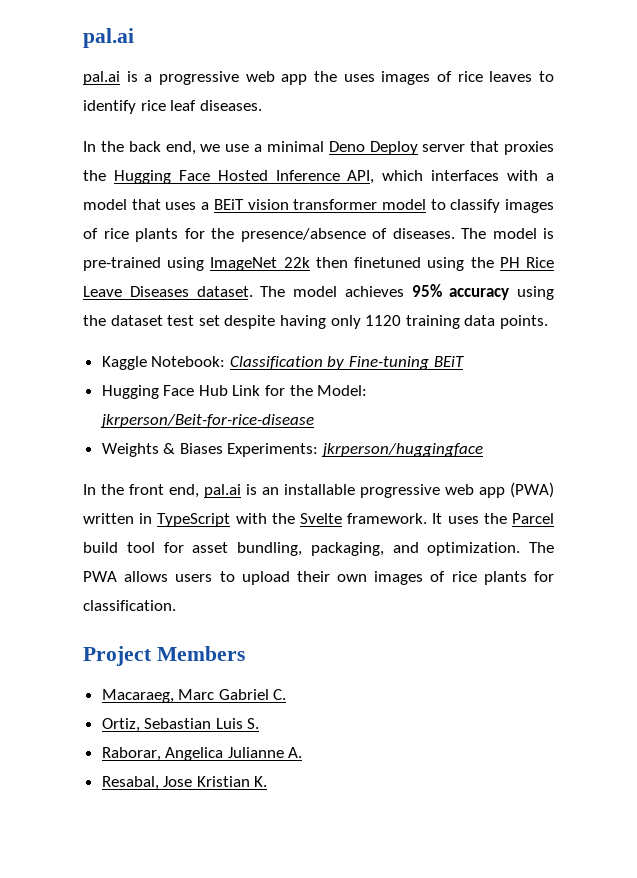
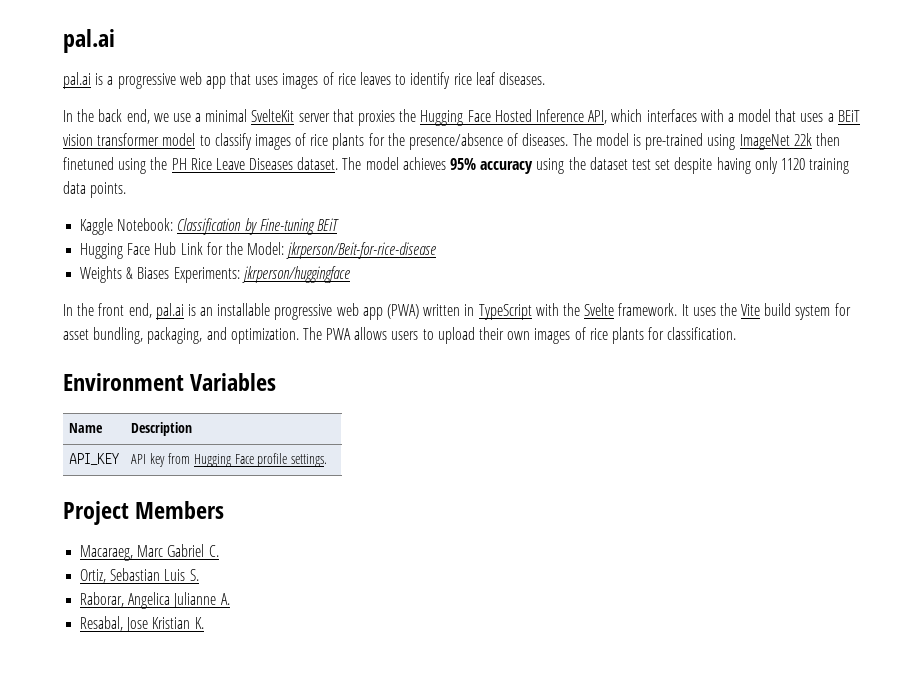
- pal.ai is a progressive web app the uses images of rice leaves to identify rice leaf diseases.
+ pal.ai is a progressive web app that uses images of rice leaves to identify rice leaf diseases.
- In the back end, we use a minimal Deno Deploy server that proxies the Hugging Face Hosted Inference API, which interfaces with a model that uses a BEiT vision transformer model to classify images of rice plants for the presence/absence of diseases.
+ In the back end, we use a minimal SvelteKit server that proxies the Hugging Face Hosted Inference API, which interfaces with a model that uses a BEiT vision transformer model to classify images of rice plants for the presence/absence of diseases.
- It uses the Parcel build tool for asset bundling, packaging, and optimization.
+ It uses the Vite build system for asset bundling, packaging, and optimization.
+ Environment Variables
+ Name | Description
+ API_KEY | API key from Hugging Face profile settings.

